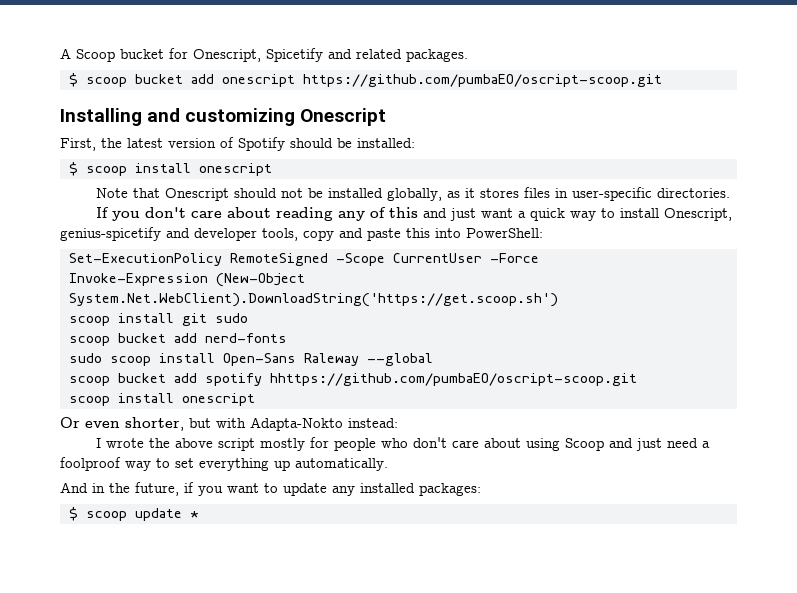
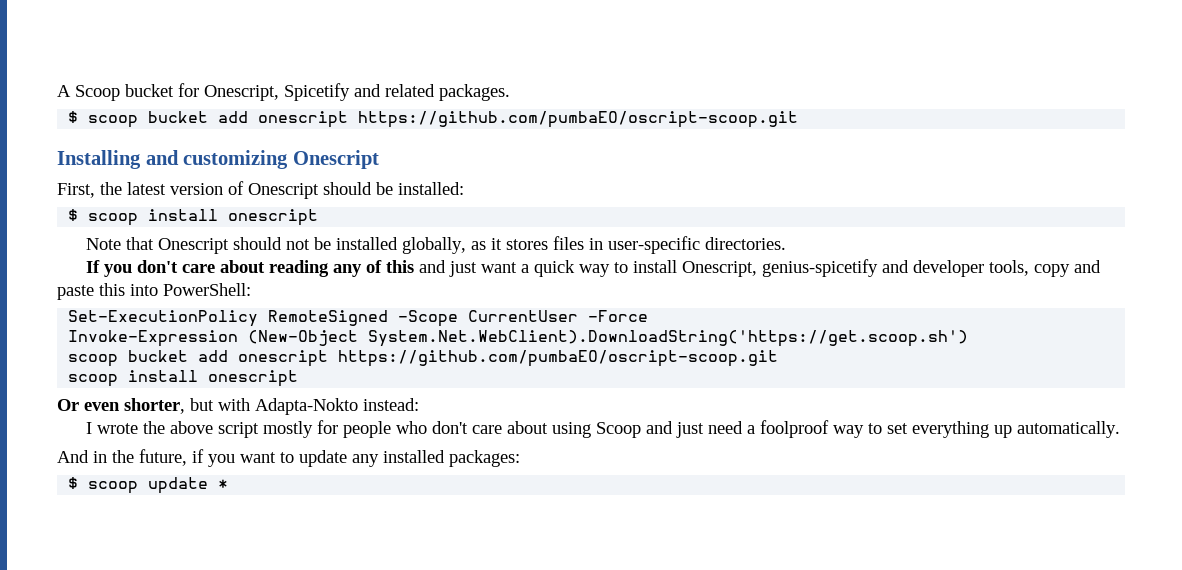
- First, the latest version of Spotify should be installed:
+ First, the latest version of Onescript should be installed:
  Invoke-Expression (New-Object System.Net.WebClient).DownloadString('https://get.scoop.sh')
- scoop install git sudo
- scoop bucket add nerd-fonts
- sudo scoop install Open-Sans Raleway --global
- scoop bucket add spotify hhttps://github.com/pumbaEO/oscript-scoop.git
+ scoop bucket add onescript https://github.com/pumbaEO/oscript-scoop.git

